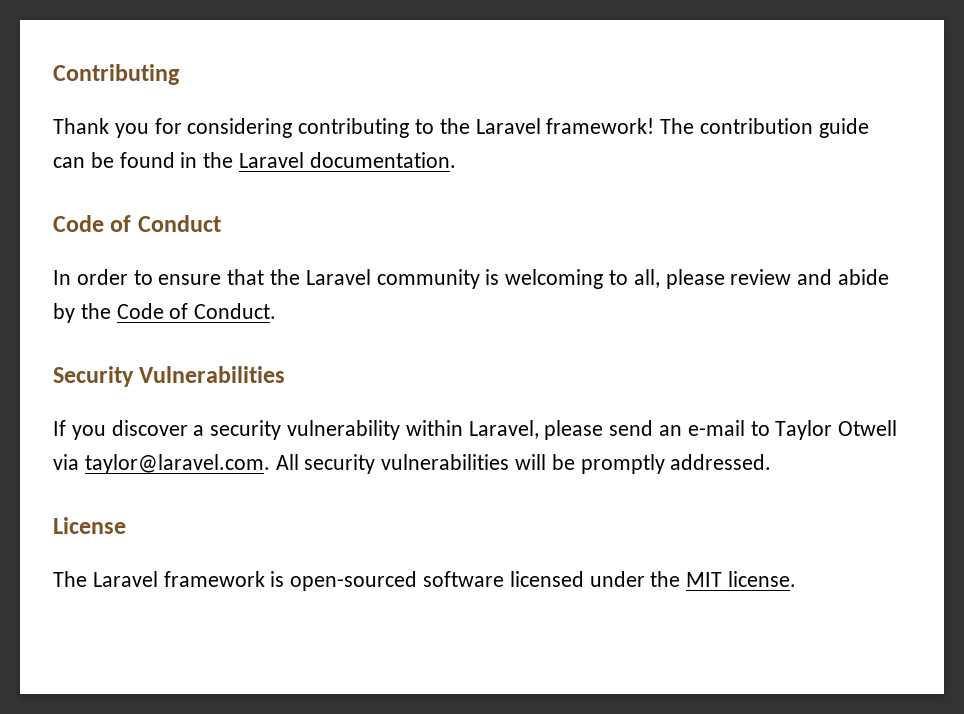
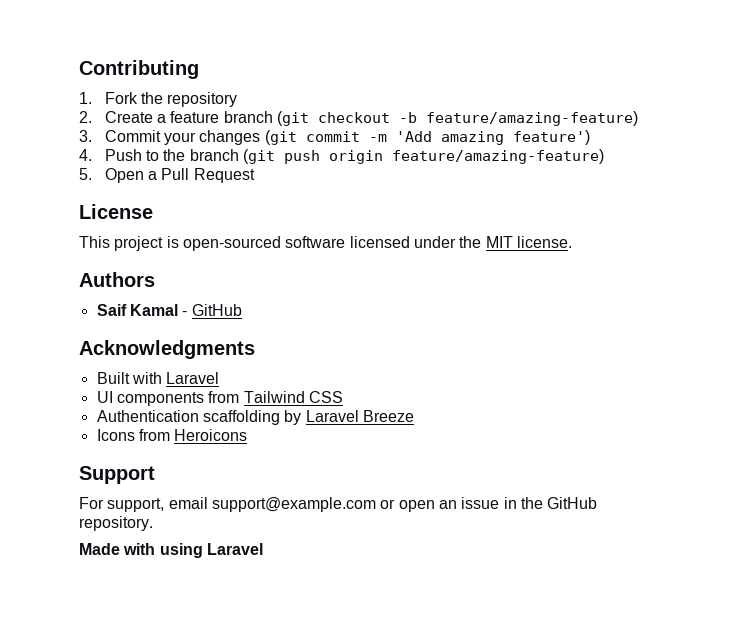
- Thank you for considering contributing to the Laravel framework! The contribution guide can be found in the Laravel documentation.
- Code of Conduct
- In order to ensure that the Laravel community is welcoming to all, please review and abide by the Code of Conduct.
- Security Vulnerabilities
- If you discover a security vulnerability within Laravel, please send an e-mail to Taylor Otwell via taylor@laravel.com. All security vulnerabilities will be promptly addressed.
+ 1. Fork the repository
+ 2. Create a feature branch (git checkout -b feature/amazing-feature)
+ 3. Commit your changes (git commit -m 'Add amazing feature')
+ 4. Push to the branch (git push origin feature/amazing-feature)
+ 5. Open a Pull Request
  License
- The Laravel framework is open-sourced software licensed under the MIT license.
+ This project is open-sourced software licensed under the MIT license.
+ Authors
+ Saif Kamal - GitHub
+ Acknowledgments
+ Built with Laravel
+ UI components from Tailwind CSS
+ Authentication scaffolding by Laravel Breeze
+ Icons from Heroicons
+ Support
+ For support, email support@example.com or open an issue in the GitHub repository.
+ Made with using Laravel

